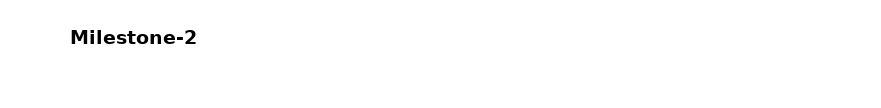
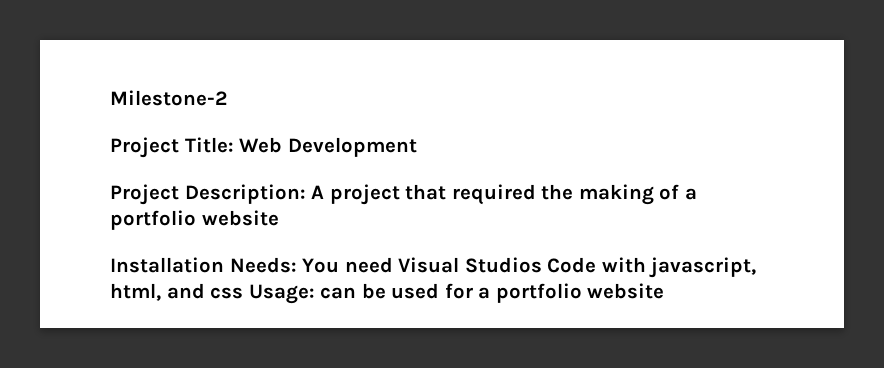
+ Project Title: Web Development
+ Project Description: A project that required the making of a portfolio website
+ Installation Needs: You need Visual Studios Code with javascript, html, and css Usage: can be used for a portfolio website

